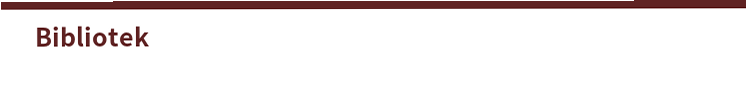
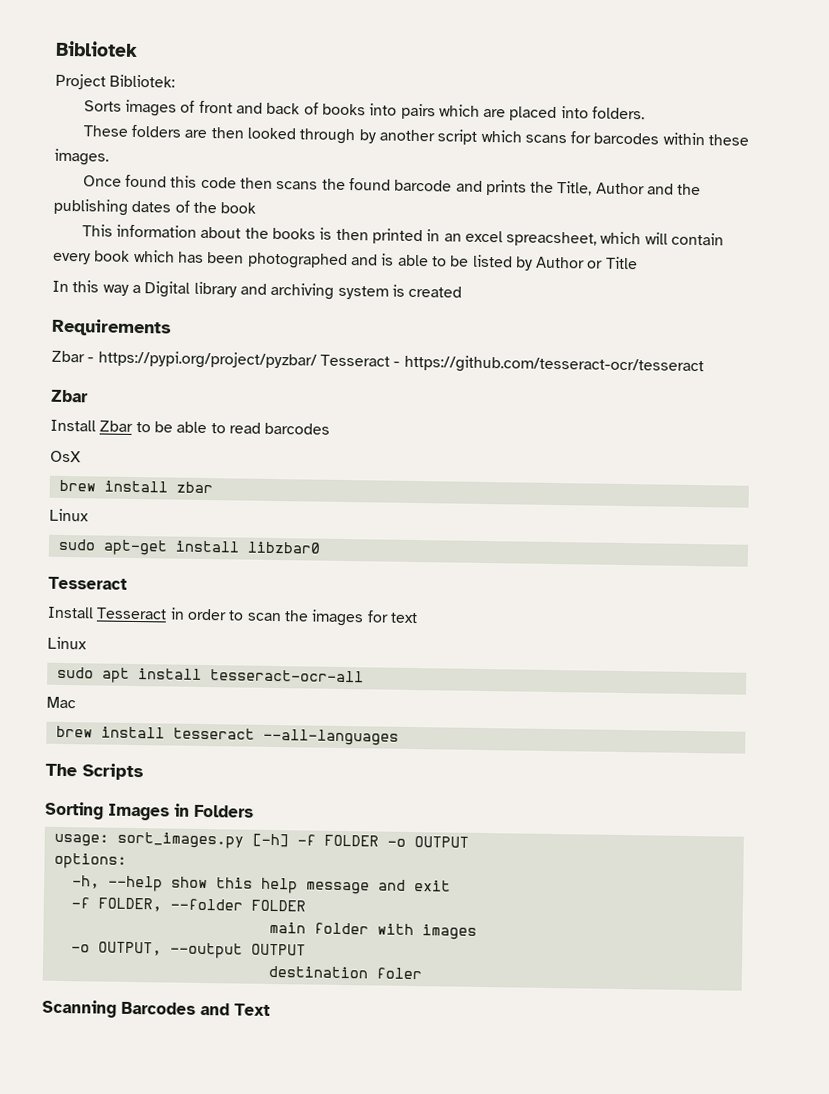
+ Project Bibliotek:
+ Sorts images of front and back of books into pairs which are placed into folders.
+ These folders are then looked through by another script which scans for barcodes within these images.
+ Once found this code then scans the found barcode and prints the Title, Author and the publishing dates of the book
+ This information about the books is then printed in an excel spreacsheet, which will contain every book which has been photographed and is able to be listed by Author or Title
+ In this way a Digital library and archiving system is created
+ Requirements
+ Zbar - https://pypi.org/project/pyzbar/ Tesseract - https://github.com/tesseract-ocr/tesseract
+ Zbar
+ Install Zbar to be able to read barcodes
+ OsX
+ brew install zbar
+ Linux
+ sudo apt-get install libzbar0
+ Tesseract
+ Install Tesseract in order to scan the images for text
+ Linux
+ sudo apt install tesseract-ocr-all
+ Mac
+ brew install tesseract --all-languages
+ The Scripts
+ Sorting Images in Folders
+ usage: sort_images.py [-h] -f FOLDER -o OUTPUT
+ options:
+ -h, --help show this help message and exit
+ -f FOLDER, --folder FOLDER
+ main folder with images
+ -o OUTPUT, --output OUTPUT
+ destination foler
+ Scanning Barcodes and Text

